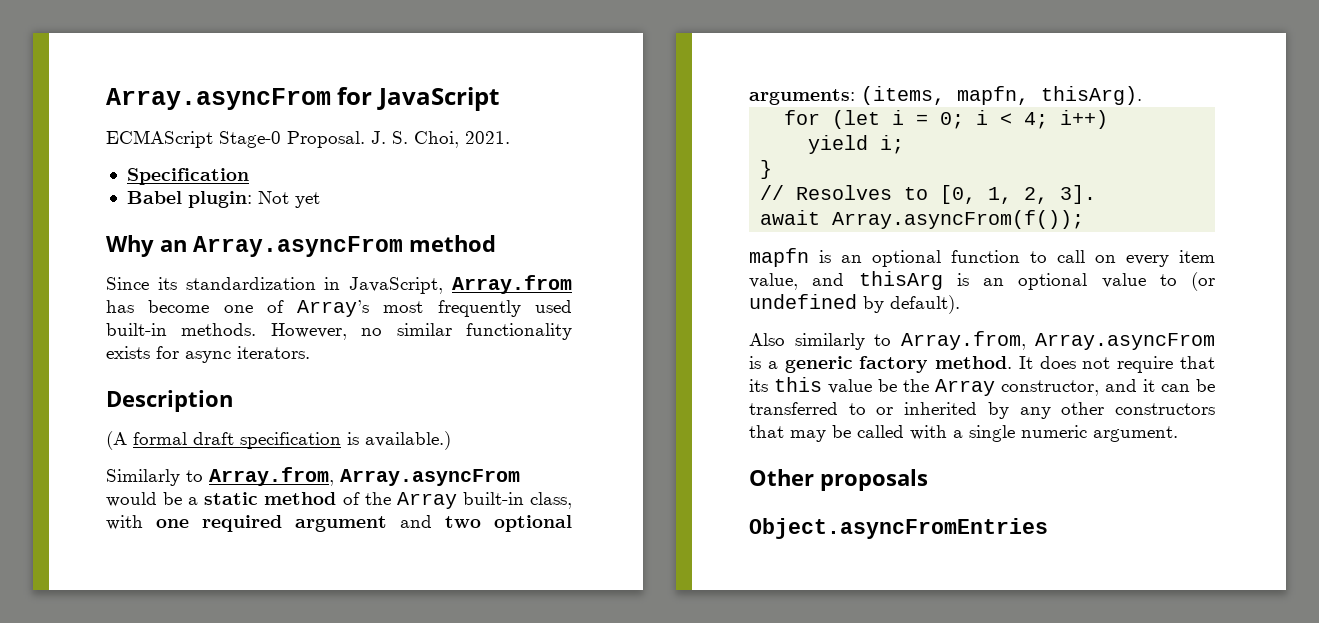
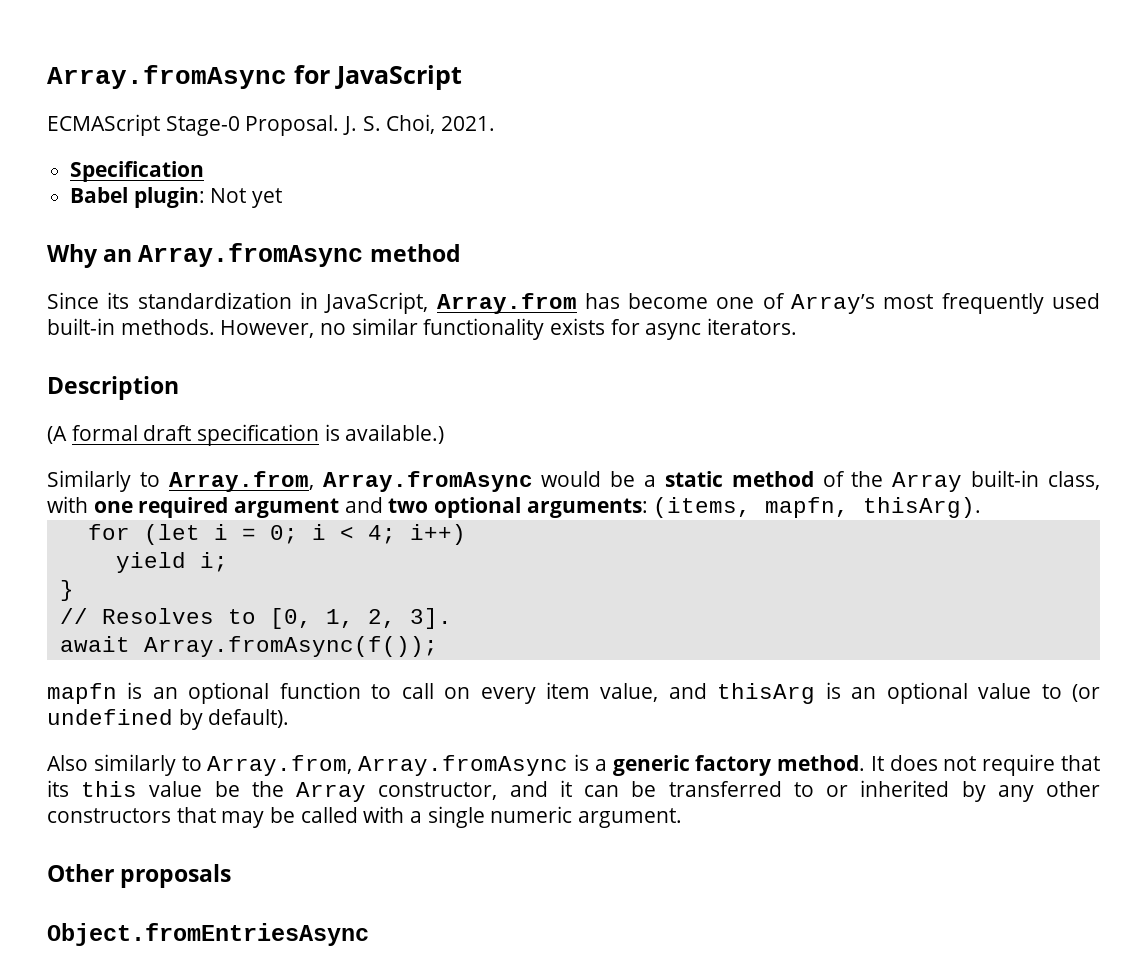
- Array.asyncFrom for JavaScript
+ Array.fromAsync for JavaScript
- Why an Array.asyncFrom method
+ Why an Array.fromAsync method
- Similarly to Array.from, Array.asyncFrom would be a static method of the Array built-in class, with one required argument and two optional arguments: (items, mapfn, thisArg).
+ Similarly to Array.from, Array.fromAsync would be a static method of the Array built-in class, with one required argument and two optional arguments: (items, mapfn, thisArg).
- await Array.asyncFrom(f());
+ await Array.fromAsync(f());
- Also similarly to Array.from, Array.asyncFrom is a generic factory method.
+ Also similarly to Array.from, Array.fromAsync is a generic factory method.
- Object.asyncFromEntries
+ Object.fromEntriesAsync

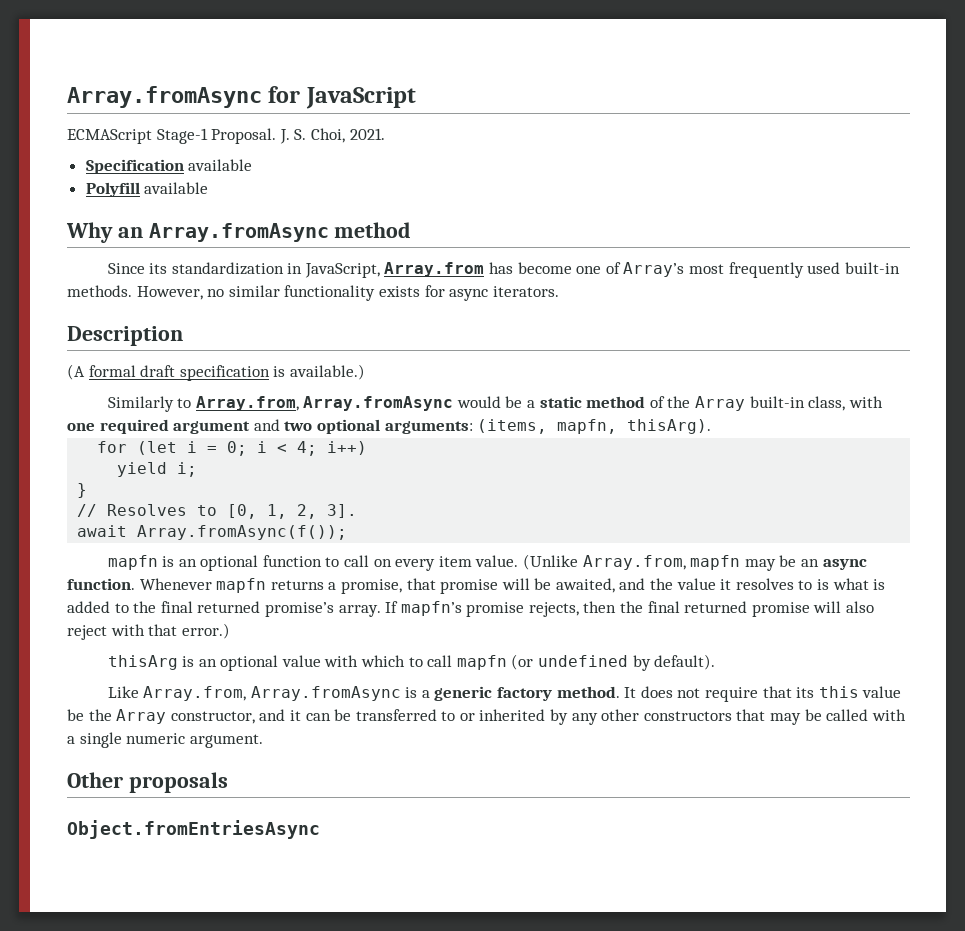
- ECMAScript Stage-0 Proposal.
+ ECMAScript Stage-1 Proposal.
- Specification
- Babel plugin: Not yet
+ Specification available
+ Polyfill available
- mapfn is an optional function to call on every item value, and thisArg is an optional value to (or undefined by default).
+ mapfn is an optional function to call on every item value. (Unlike Array.from, mapfn may be an async function. Whenever mapfn returns a promise, that promise will be awaited, and the value it resolves to is what is added to the final returned promise’s array. If mapfn’s promise rejects, then the final returned promise will also reject with that error.)
+ thisArg is an optional value with which to call mapfn (or undefined by default).
- Also similarly to Array.from, Array.fromAsync is a generic factory method.
+ Like Array.from, Array.fromAsync is a generic factory method.

